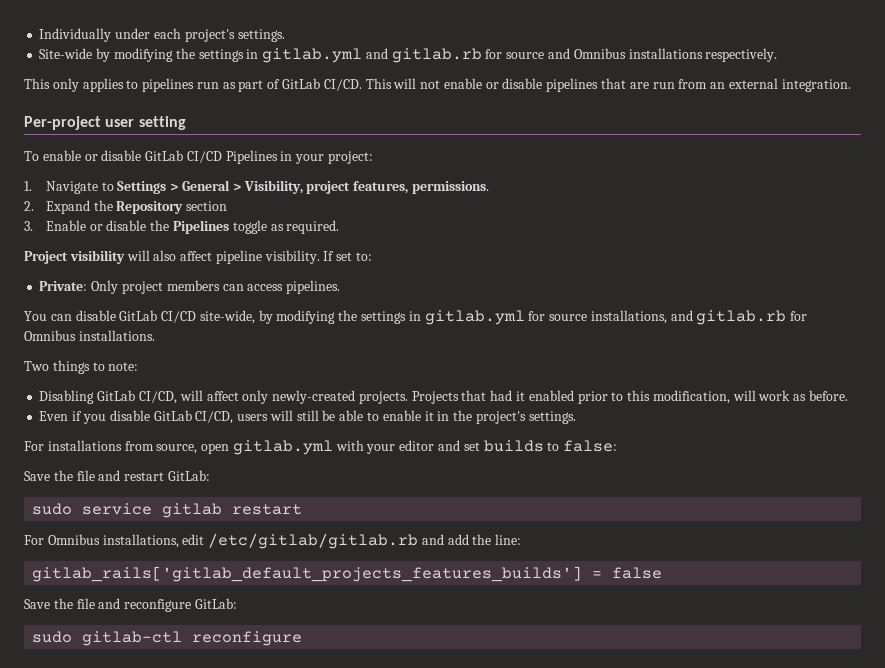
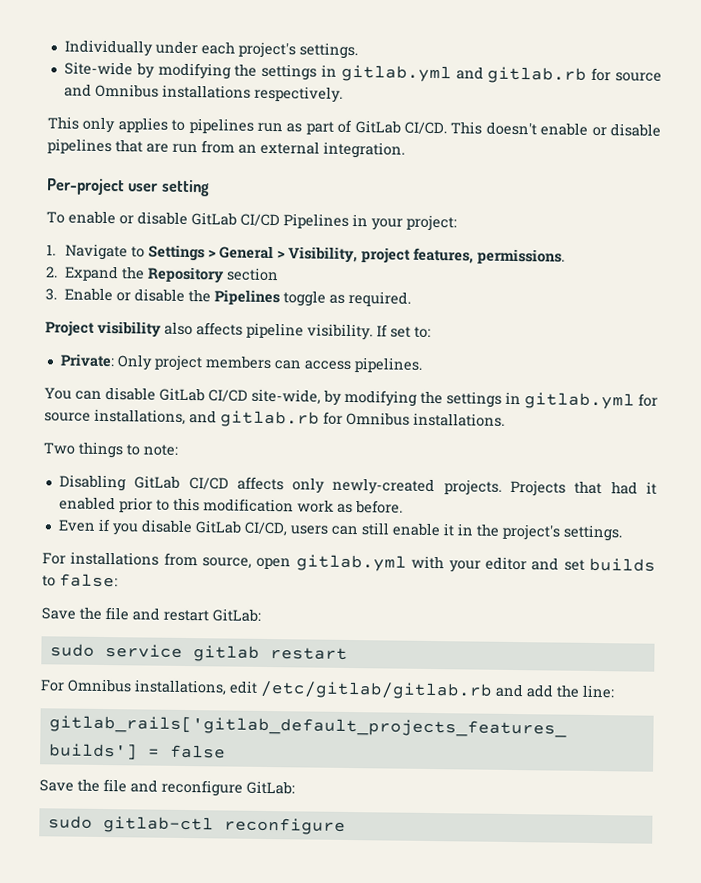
- This will not enable or disable pipelines that are run from an external integration.
+ This doesn't enable or disable pipelines that are run from an external integration.
- Project visibility will also affect pipeline visibility.
+ Project visibility also affects pipeline visibility.
- Disabling GitLab CI/CD, will affect only newly-created projects.
+ Disabling GitLab CI/CD affects only newly-created projects.
- Projects that had it enabled prior to this modification, will work as before.
+ Projects that had it enabled prior to this modification work as before.
- Even if you disable GitLab CI/CD, users will still be able to enable it in the project's settings.
+ Even if you disable GitLab CI/CD, users can still enable it in the project's settings.

